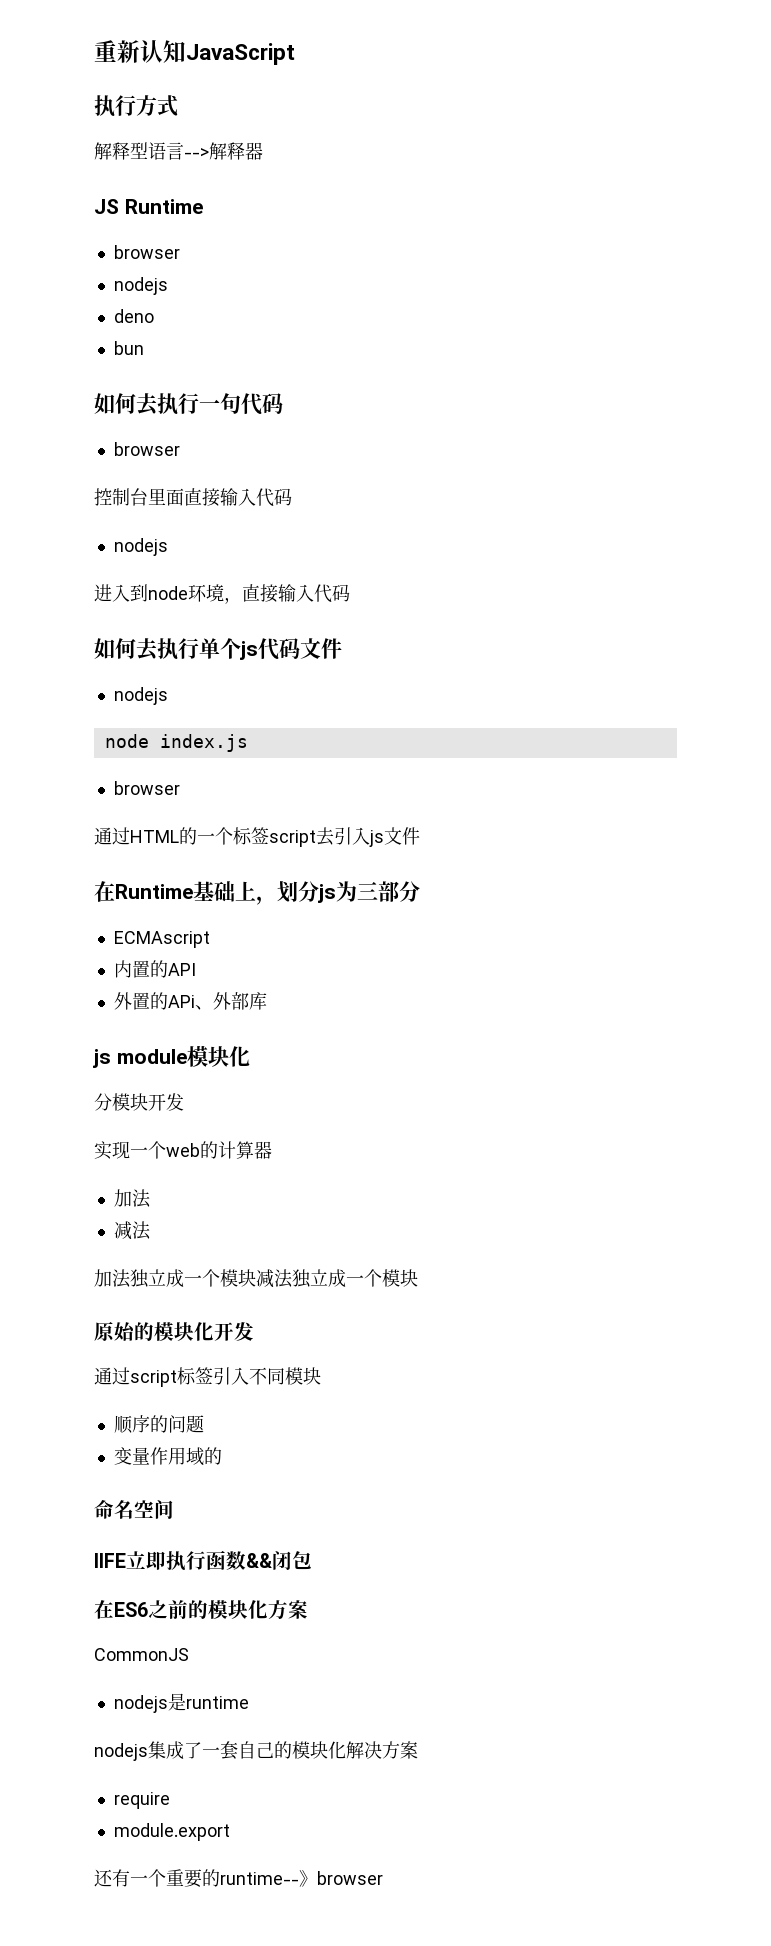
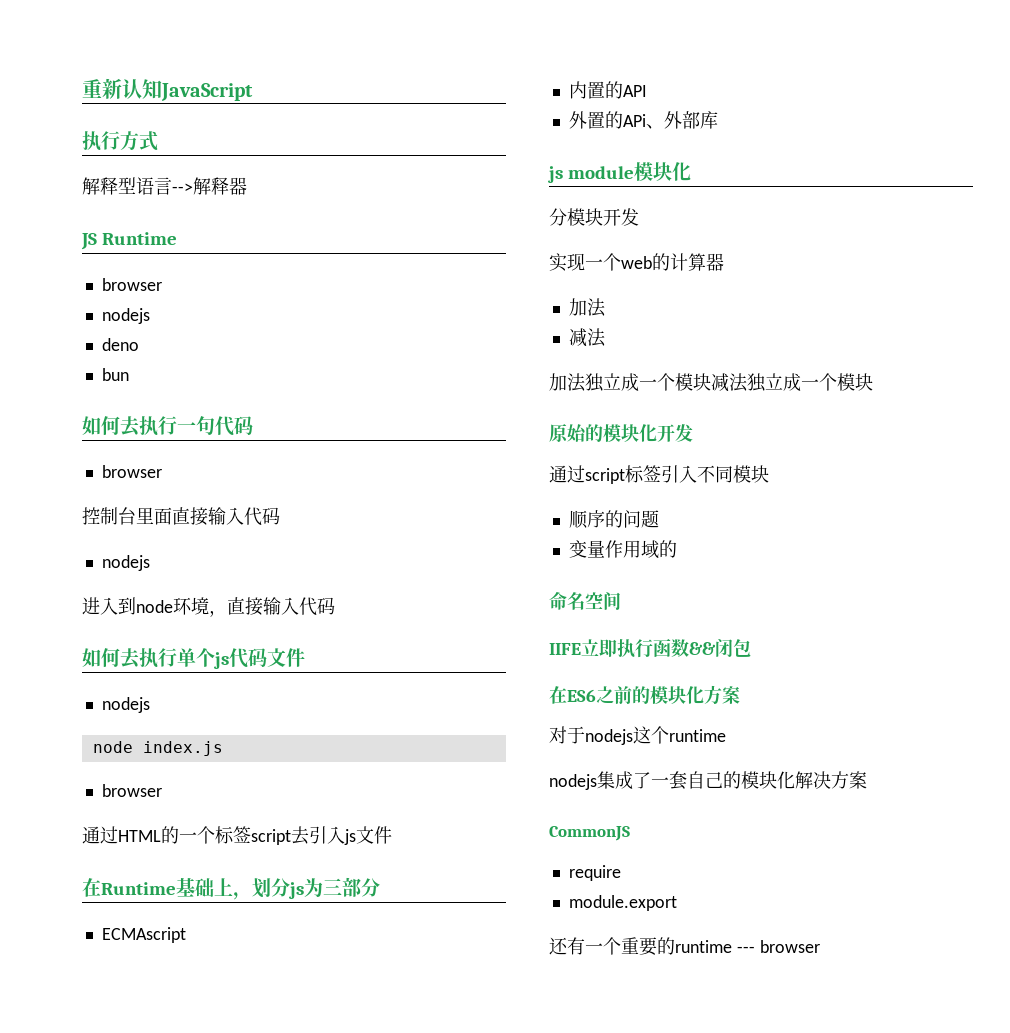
- CommonJS
- nodejs是runtime
+ 对于nodejs这个runtime
+ CommonJS
- 还有一个重要的runtime--》browser
+ 还有一个重要的runtime --- browser

